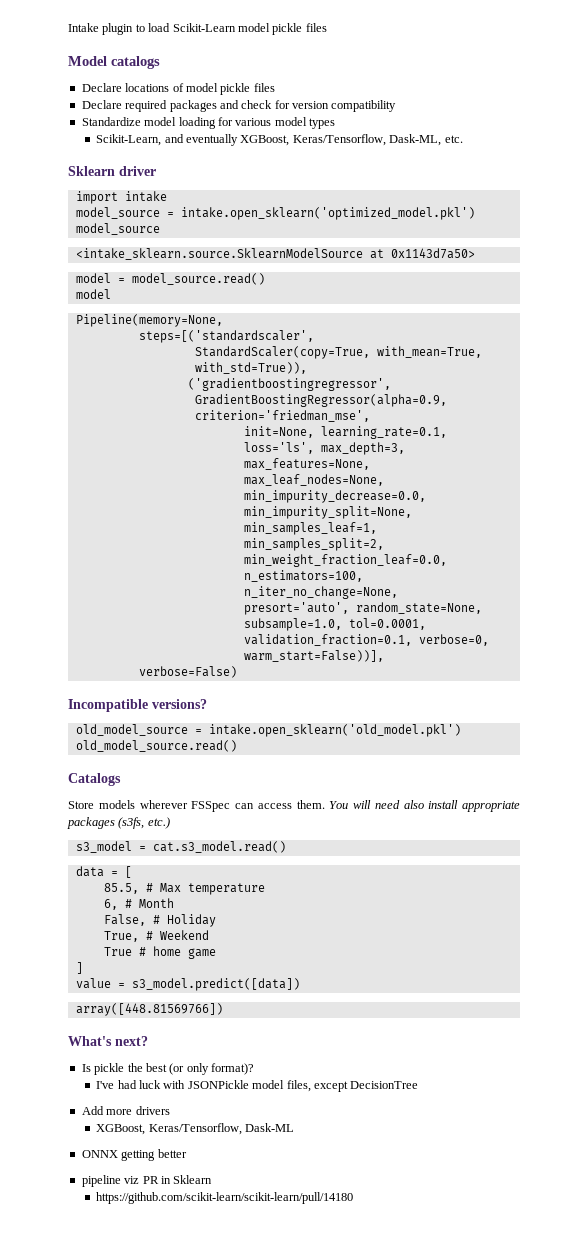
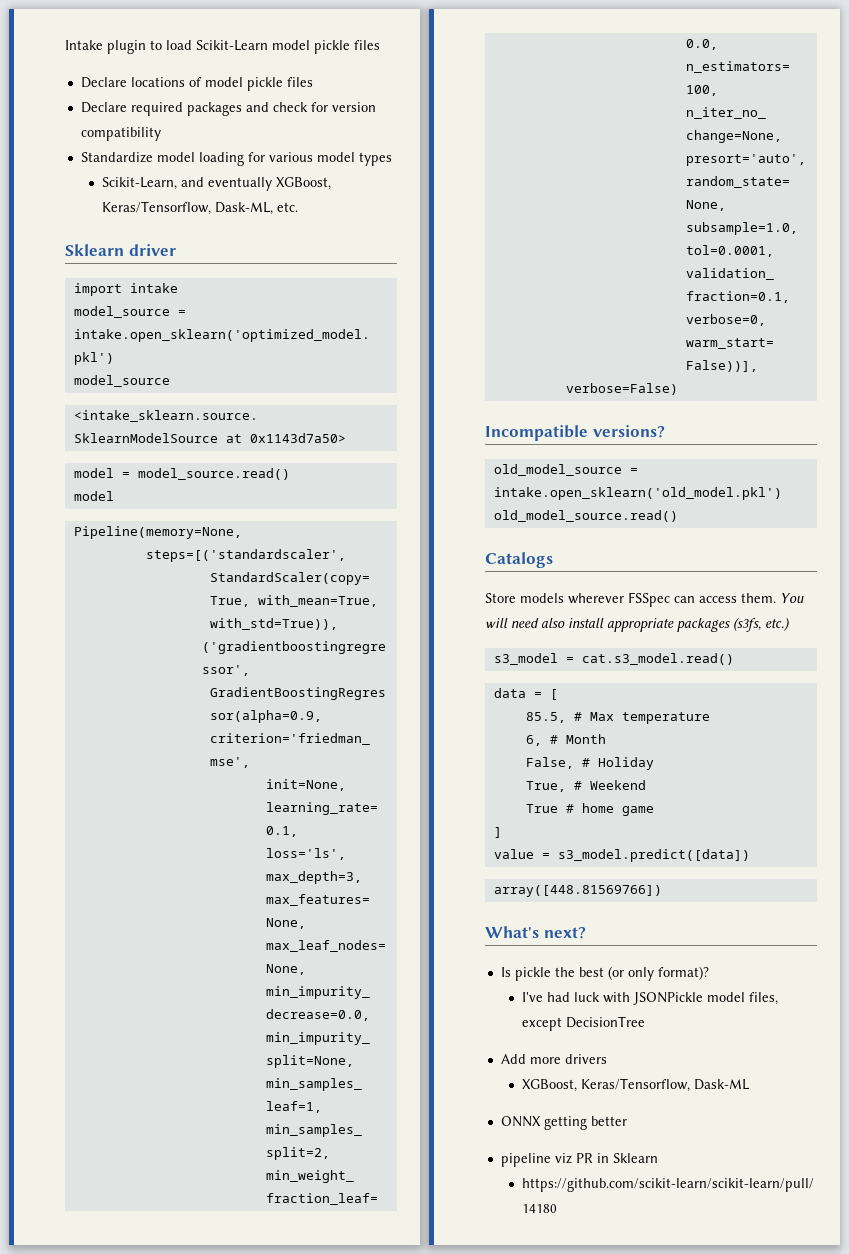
- Model catalogs

